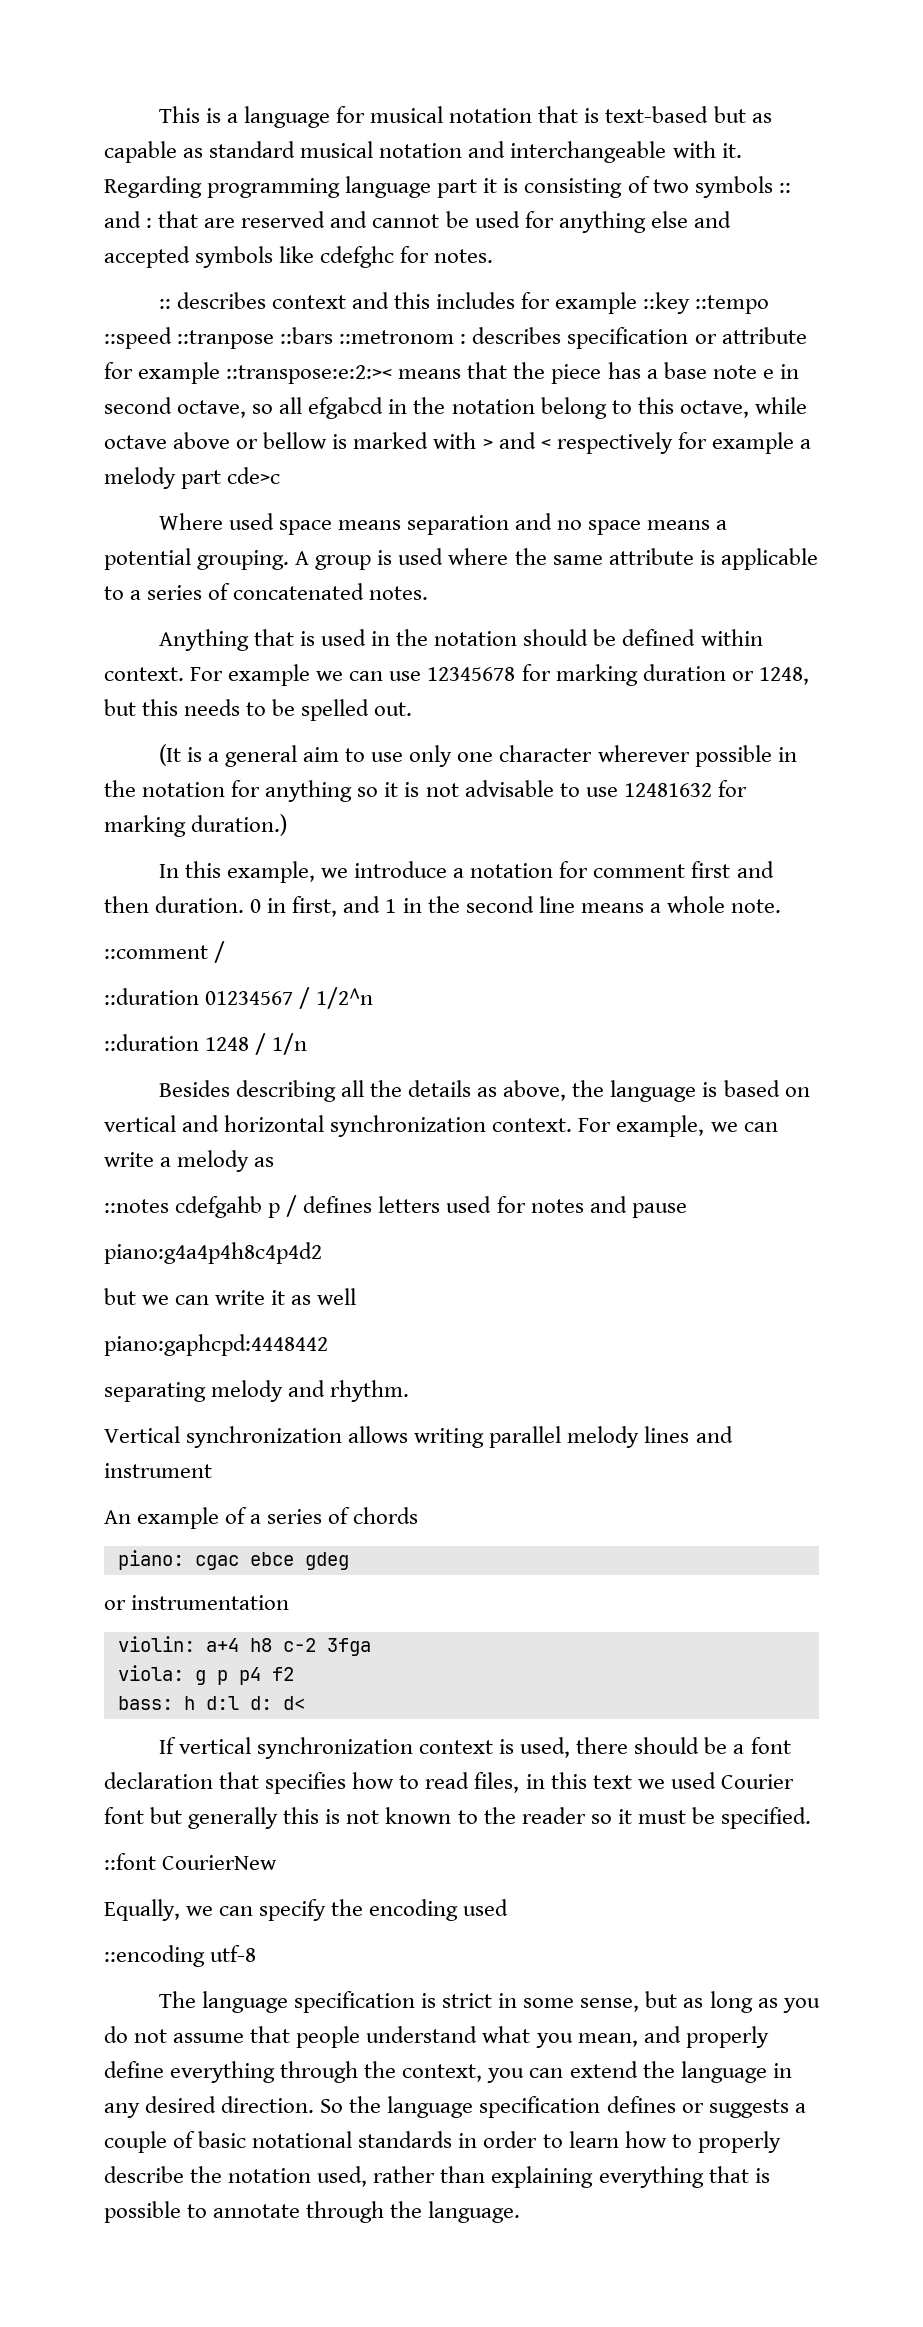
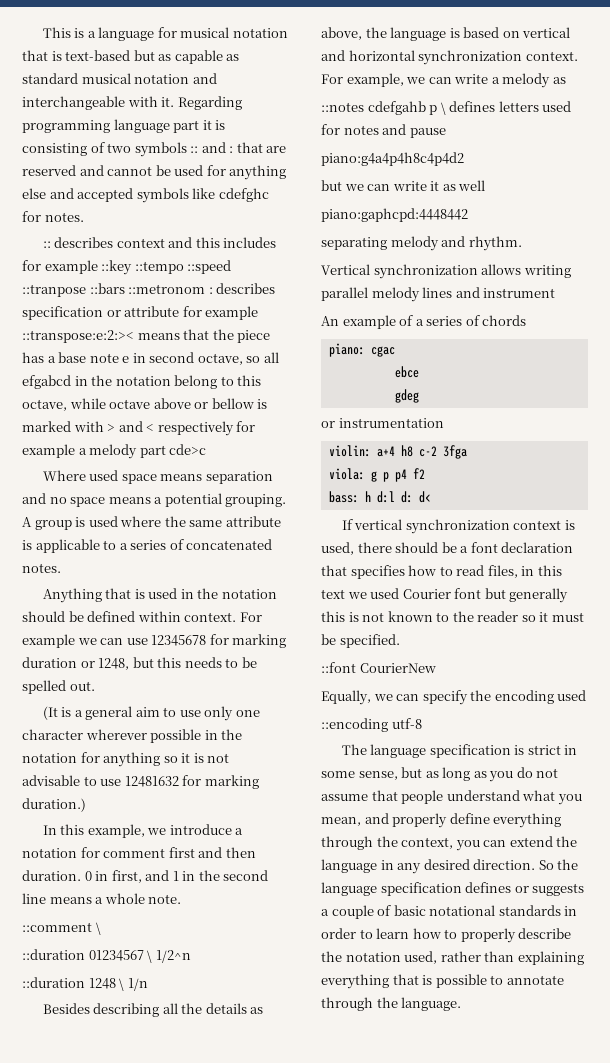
- ::comment /
+ ::comment \
- ::duration 01234567 / 1/2^n
+ ::duration 01234567 \ 1/2^n
- ::duration 1248 / 1/n
+ ::duration 1248 \ 1/n
- ::notes cdefgahb p / defines letters used for notes and pause
+ ::notes cdefgahb p \ defines letters used for notes and pause
- piano: cgac ebce gdeg
+ piano: cgac
+ ebce
+ gdeg

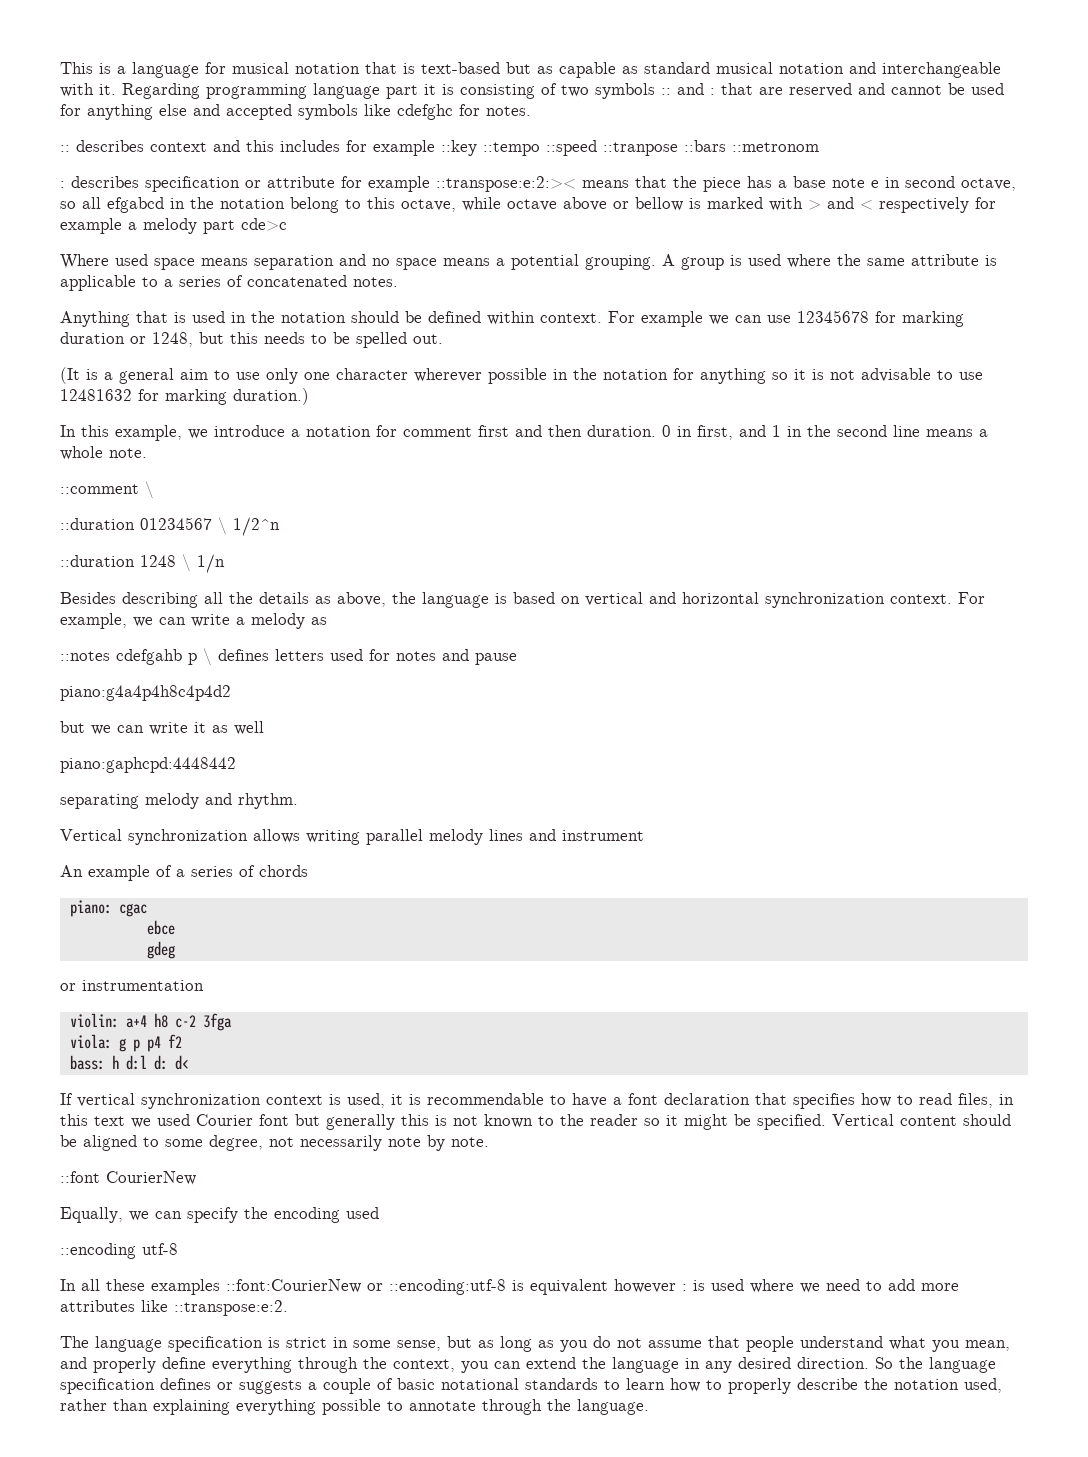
- describes context and this includes for example ::key ::tempo ::speed ::tranpose ::bars ::metronom :
+ describes context and this includes for example ::key ::tempo ::speed ::tranpose ::bars ::metronom
+ :
- If vertical synchronization context is used, there should be a font declaration that specifies how to read files, in this text we used Courier font but generally this is not known to the reader so it must be specified.
+ If vertical synchronization context is used, it is recommendable to have a font declaration that specifies how to read files, in this text we used Courier font but generally this is not known to the reader so it might be specified. Vertical content should be aligned to some degree, not necessarily note by note.
+ In all these examples ::font:CourierNew or ::encoding:utf-8 is equivalent however : is used where we need to add more attributes like ::transpose:e:2.
- So the language specification defines or suggests a couple of basic notational standards in order to learn how to properly describe the notation used, rather than explaining everything that is possible to annotate through the language.
+ So the language specification defines or suggests a couple of basic notational standards to learn how to properly describe the notation used, rather than explaining everything possible to annotate through the language.

